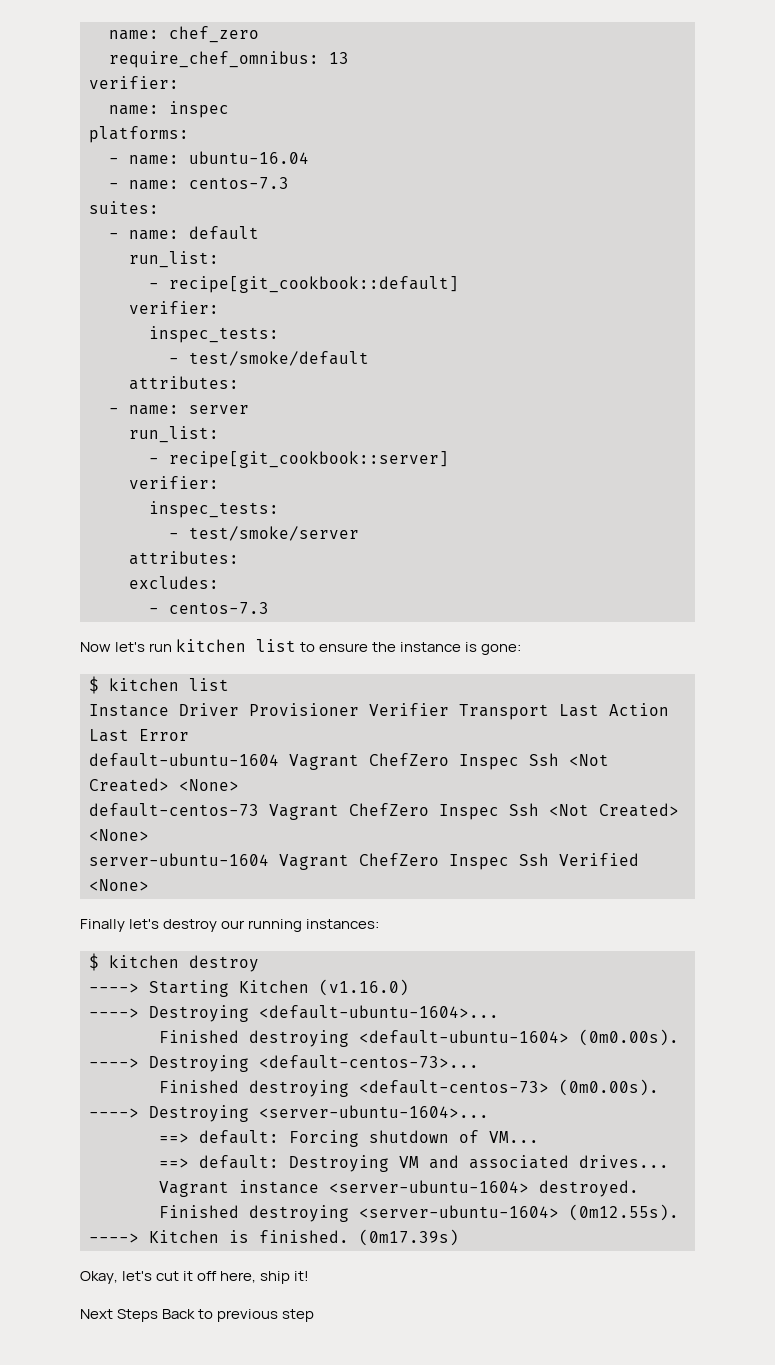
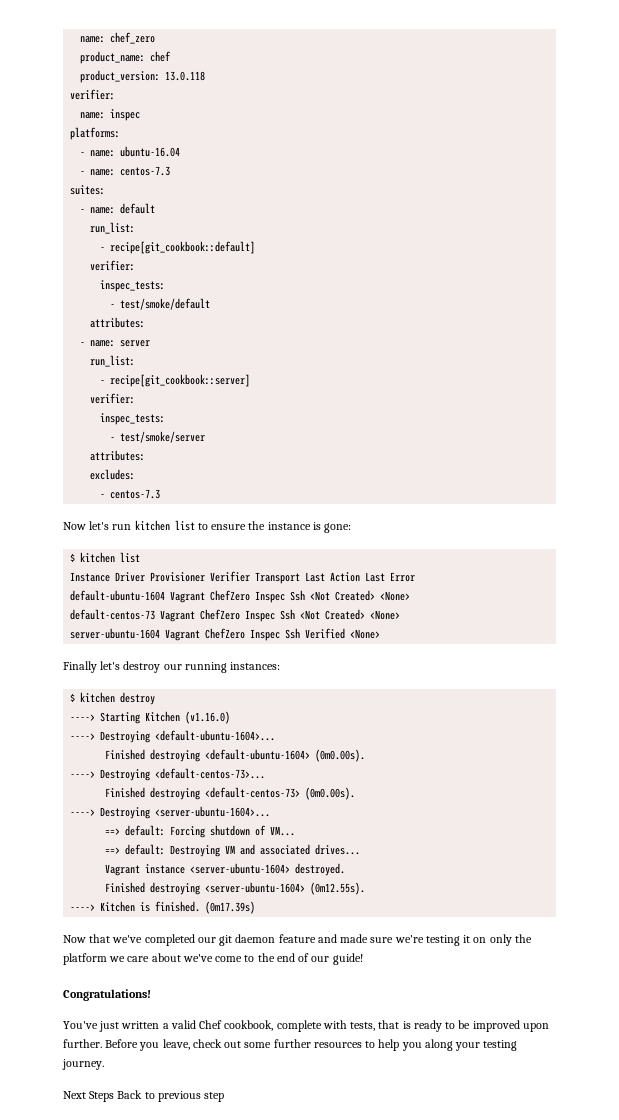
- require_chef_omnibus: 13
+ product_name: chef
+ product_version: 13.0.118
- Okay, let's cut it off here, ship it!
+ Now that we've completed our git daemon feature and made sure we're testing it on only the platform we care about we've come to the end of our guide!
+ Congratulations!
+ You've just written a valid Chef cookbook, complete with tests, that is ready to be improved upon further. Before you leave, check out some further resources to help you along your testing journey.

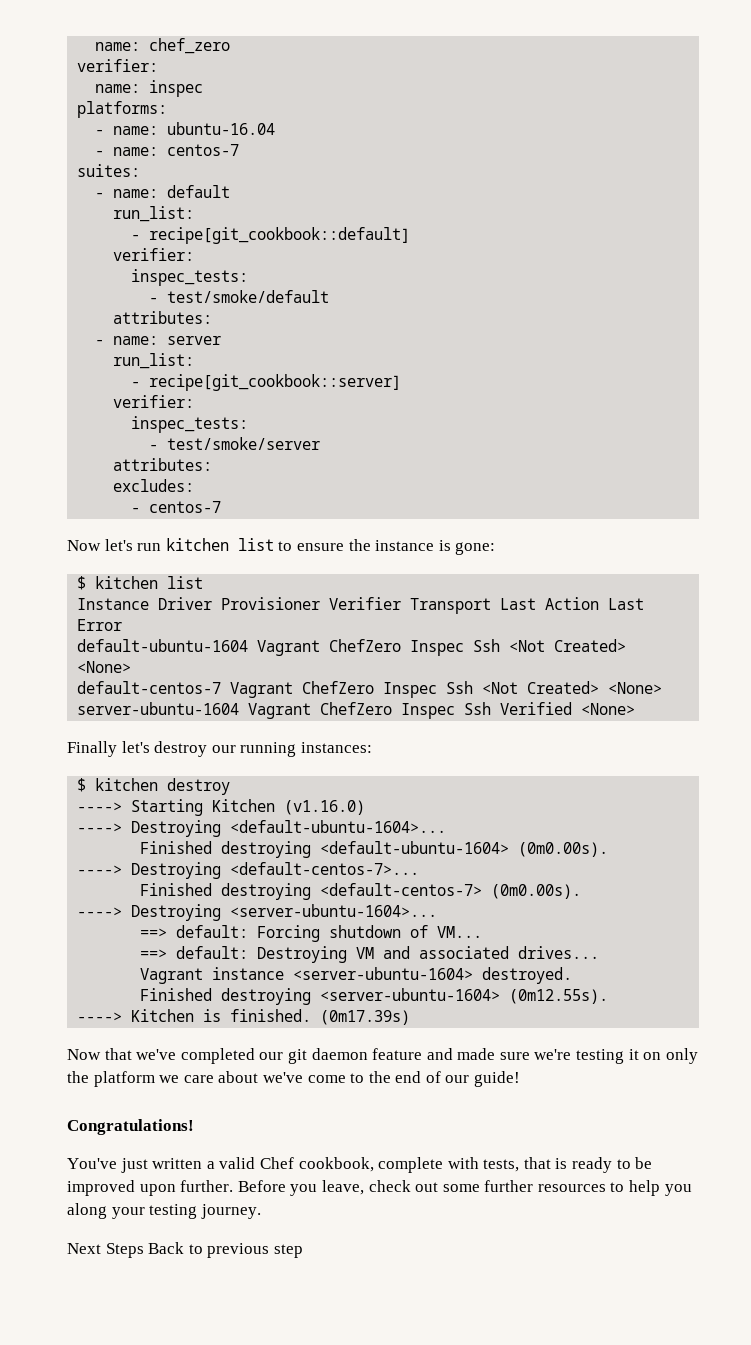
- product_name: chef
- product_version: 13.0.118
- - name: centos-7.3
+ - name: centos-7
- - centos-7.3
+ - centos-7
- default-centos-73 Vagrant ChefZero Inspec Ssh <Not Created> <None>
+ default-centos-7 Vagrant ChefZero Inspec Ssh <Not Created> <None>
- ----> Destroying <default-centos-73>...
- Finished destroying <default-centos-73> (0m0.00s).
+ ----> Destroying <default-centos-7>...
+ Finished destroying <default-centos-7> (0m0.00s).

